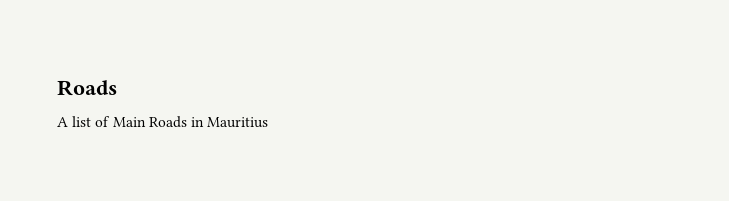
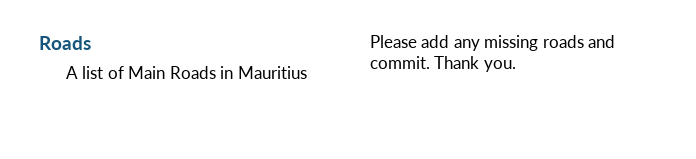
- A list of Main Roads in Mauritius
+ A list of Main Roads in Mauritius Please add any missing roads and commit. Thank you.

